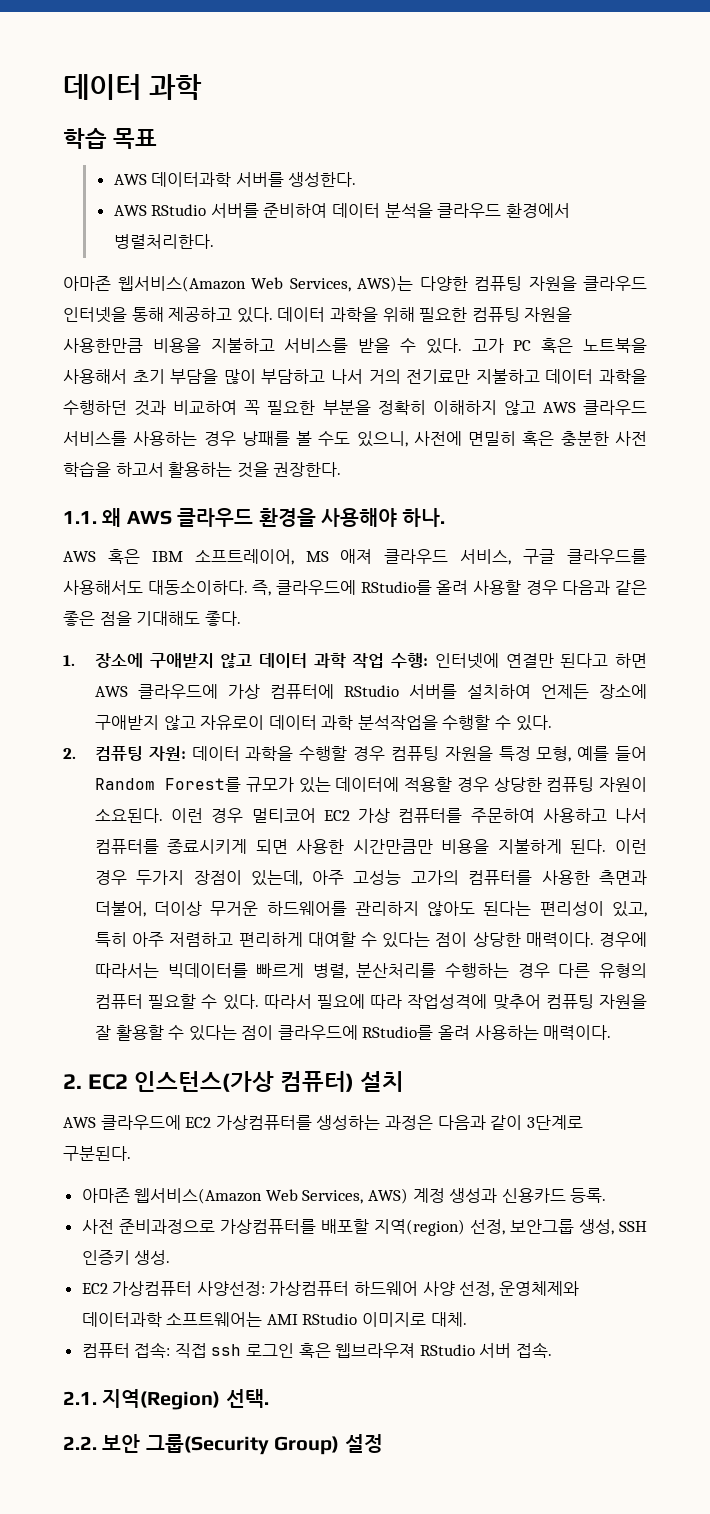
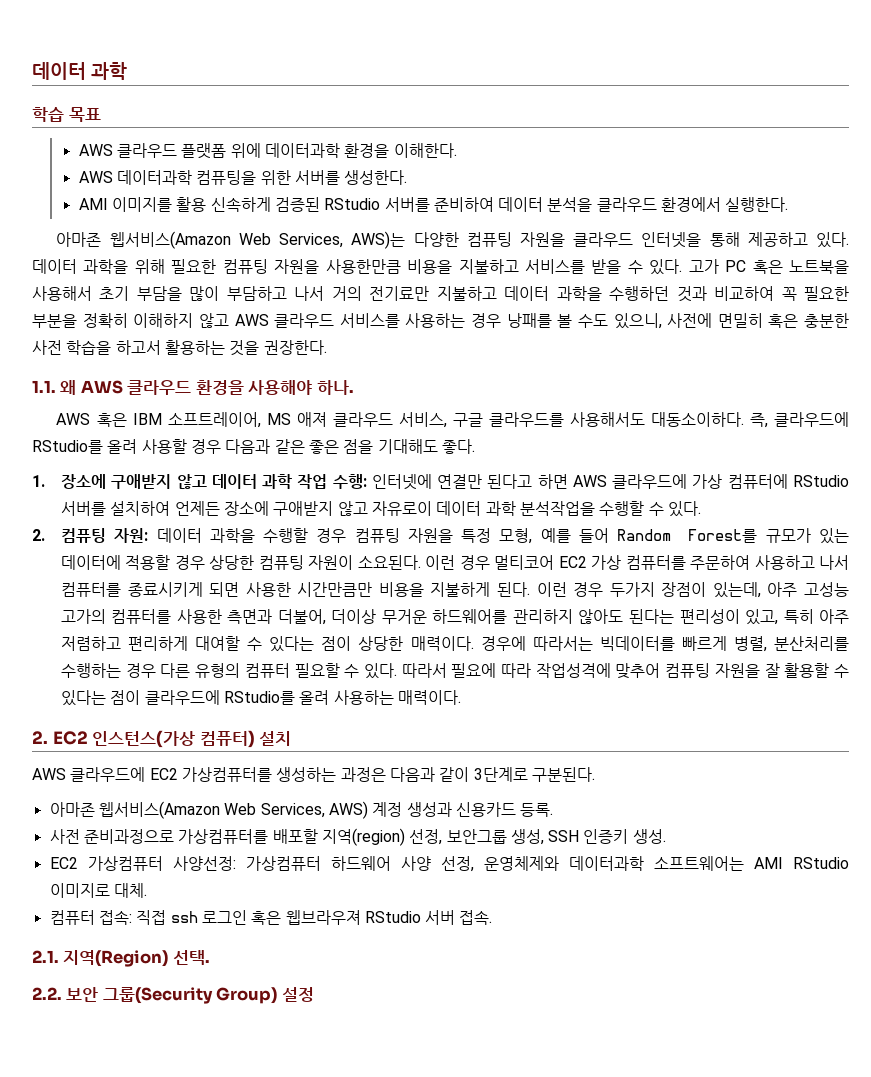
- AWS 데이터과학 서버를 생성한다.
- AWS RStudio 서버를 준비하여 데이터 분석을 클라우드 환경에서 병렬처리한다.
+ AWS 클라우드 플랫폼 위에 데이터과학 환경을 이해한다.
+ AWS 데이터과학 컴퓨팅을 위한 서버를 생성한다.
+ AMI 이미지를 활용 신속하게 검증된 RStudio 서버를 준비하여 데이터 분석을 클라우드 환경에서 실행한다.

